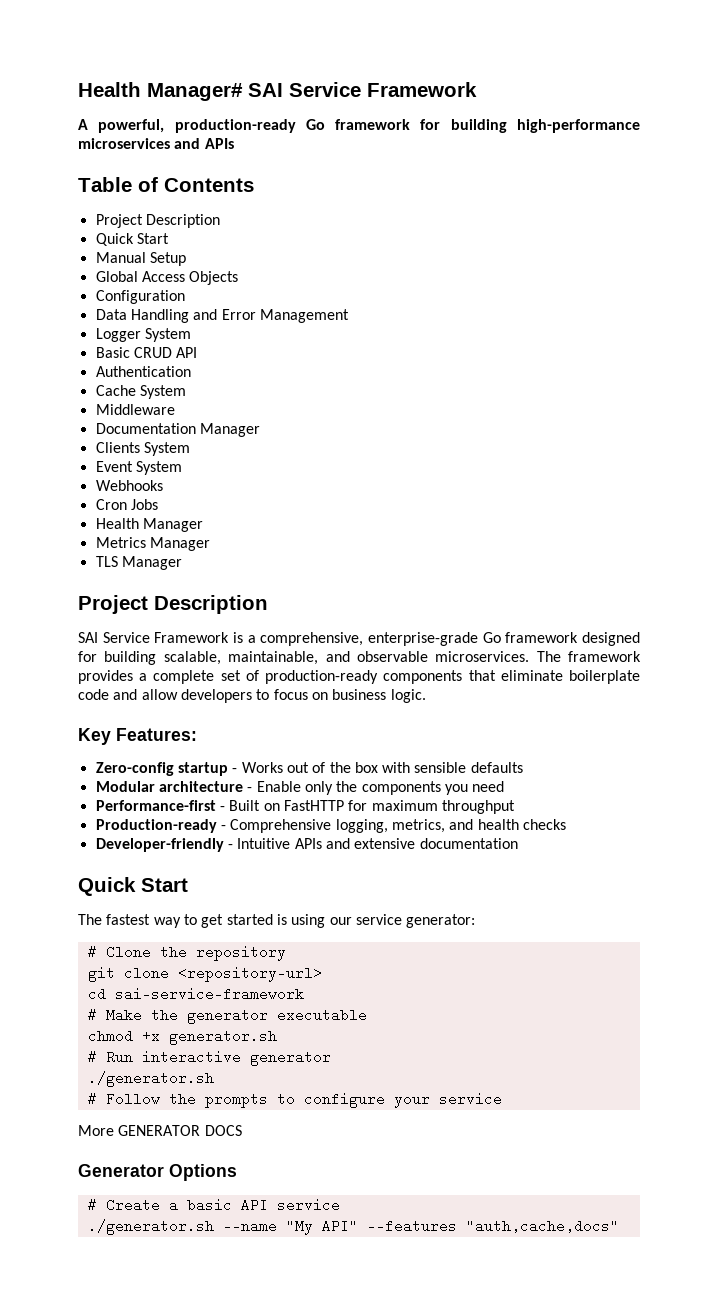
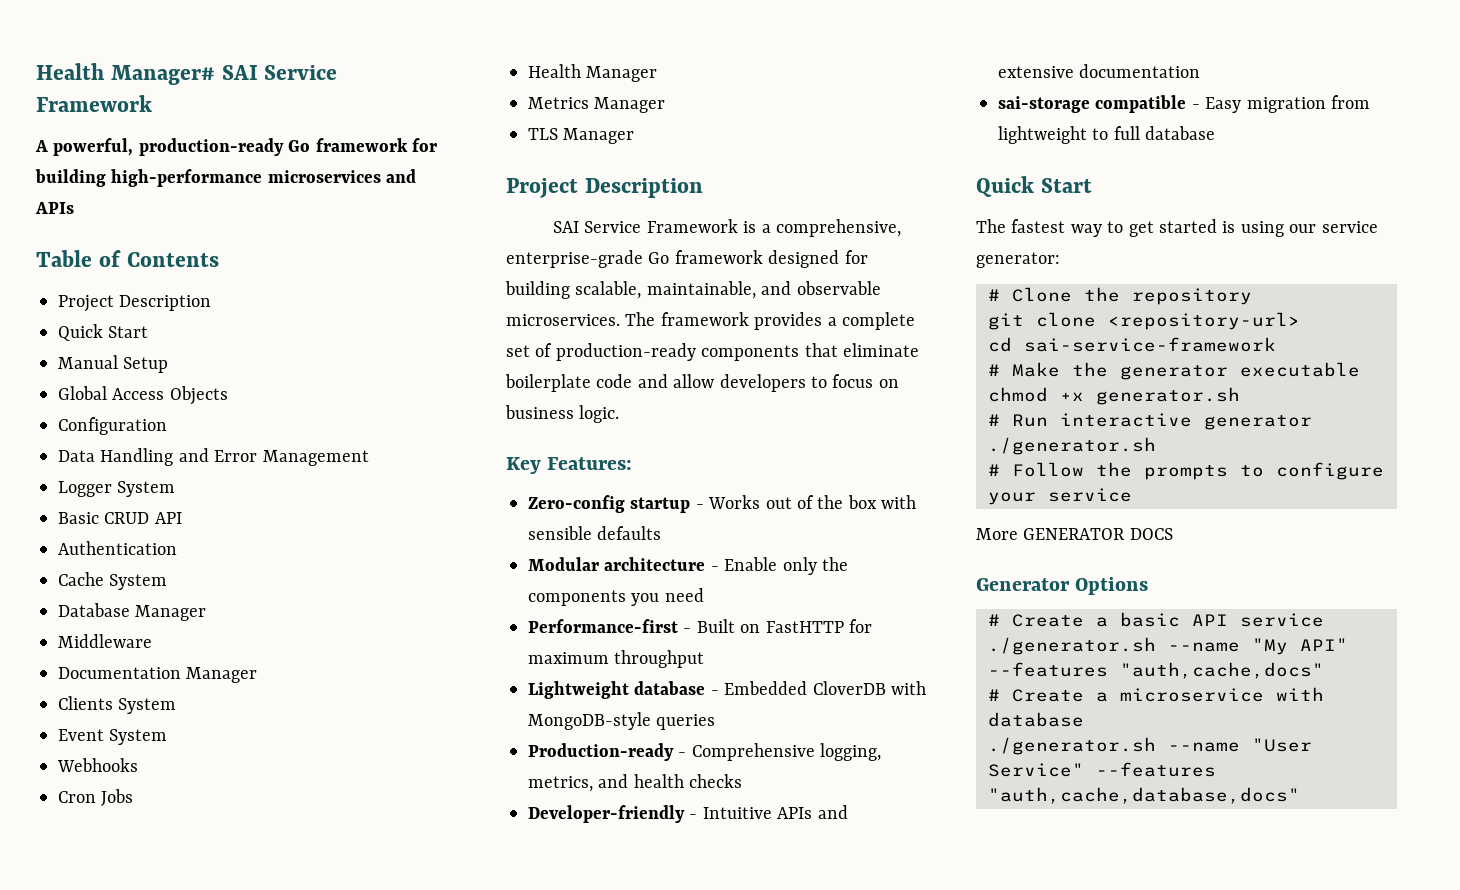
+ Database Manager
+ Lightweight database - Embedded CloverDB with MongoDB-style queries
+ sai-storage compatible - Easy migration from lightweight to full database
+ # Create a microservice with database
+ ./generator.sh --name "User Service" --features "auth,cache,database,docs"

